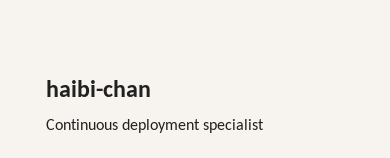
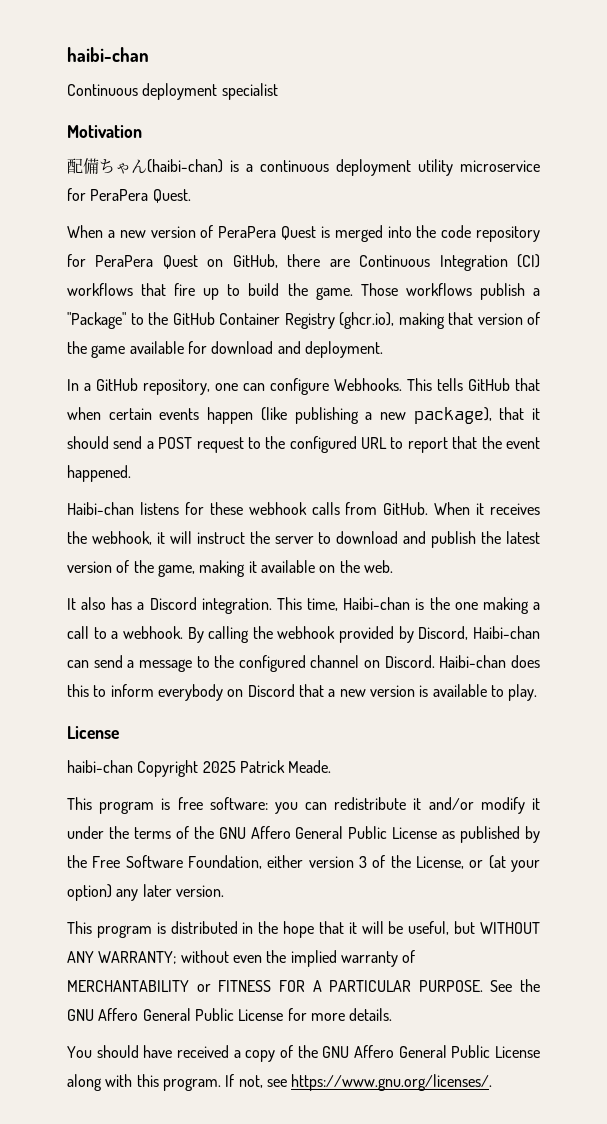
+ Motivation
+ 配備ちゃん(haibi-chan) is a continuous deployment utility microservice for PeraPera Quest.
+ When a new version of PeraPera Quest is merged into the code repository for PeraPera Quest on GitHub, there are Continuous Integration (CI) workflows that fire up to build the game. Those workflows publish a "Package" to the GitHub Container Registry (ghcr.io), making that version of the game available for download and deployment.
+ In a GitHub repository, one can configure Webhooks. This tells GitHub that when certain events happen (like publishing a new package), that it should send a POST request to the configured URL to report that the event happened.
+ Haibi-chan listens for these webhook calls from GitHub. When it receives the webhook, it will instruct the server to download and publish the latest version of the game, making it available on the web.
+ It also has a Discord integration. This time, Haibi-chan is the one making a call to a webhook. By calling the webhook provided by Discord, Haibi-chan can send a message to the configured channel on Discord. Haibi-chan does this to inform everybody on Discord that a new version is available to play.
+ License
+ haibi-chan Copyright 2025 Patrick Meade.
+ This program is free software: you can redistribute it and/or modify it under the terms of the GNU Affero General Public License as published by the Free Software Foundation, either version 3 of the License, or (at your option) any later version.
+ This program is distributed in the hope that it will be useful, but WITHOUT ANY WARRANTY; without even the implied warranty of MERCHANTABILITY or FITNESS FOR A PARTICULAR PURPOSE. See the GNU Affero General Public License for more details.
+ You should have received a copy of the GNU Affero General Public License along with this program. If not, see https://www.gnu.org/licenses/.

